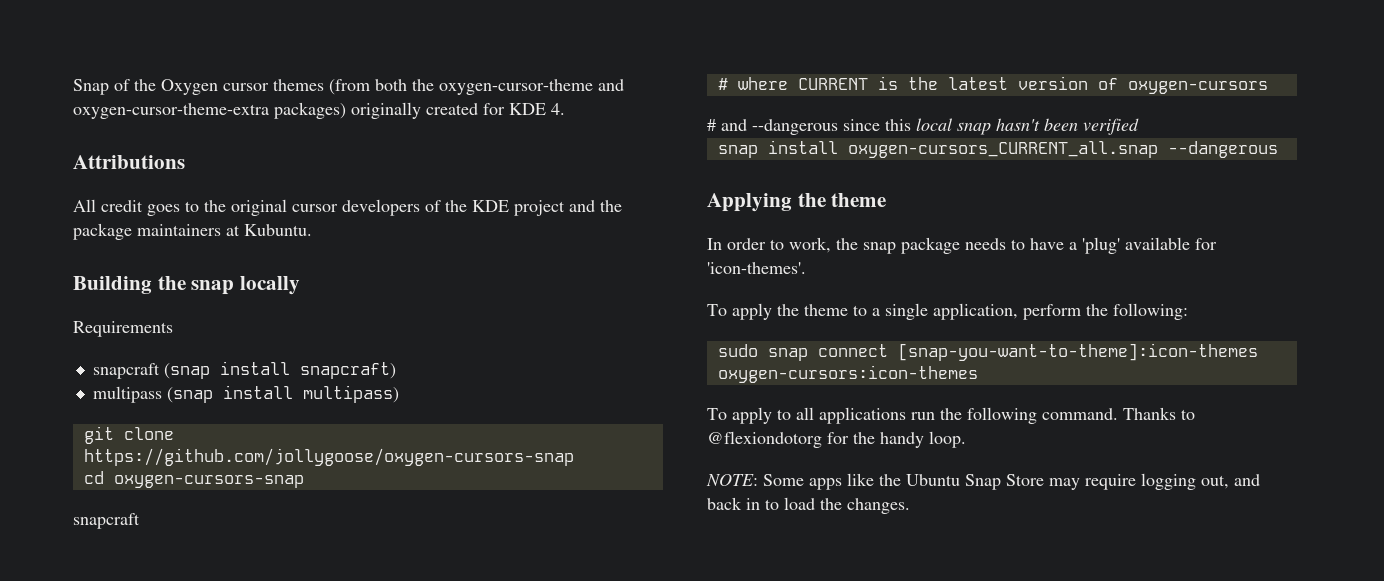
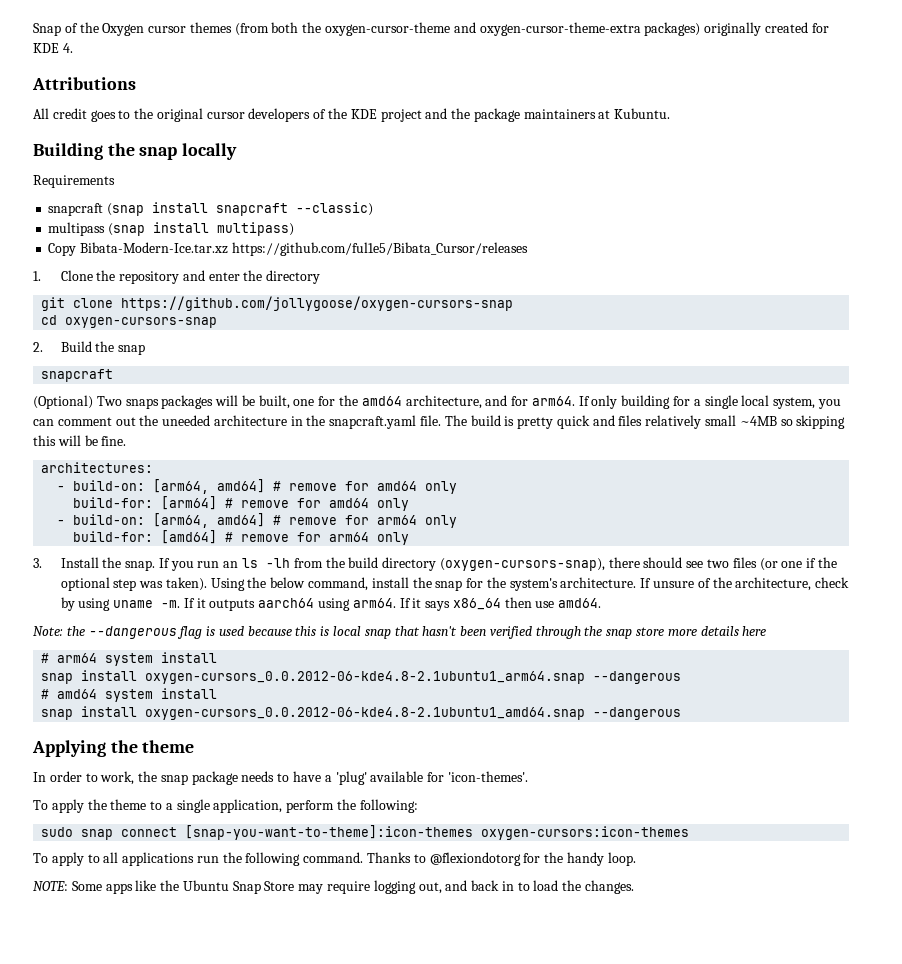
- snapcraft (snap install snapcraft)
+ snapcraft (snap install snapcraft --classic)
+ Copy Bibata-Modern-Ice.tar.xz https://github.com/ful1e5/Bibata_Cursor/releases
+ 1. Clone the repository and enter the directory
  cd oxygen-cursors-snap
+ 2. Build the snap
  snapcraft
- # where CURRENT is the latest version of oxygen-cursors
- # and --dangerous since this local snap hasn't been verified
- snap install oxygen-cursors_CURRENT_all.snap --dangerous
+ (Optional) Two snaps packages will be built, one for the amd64 architecture, and for arm64. If only building for a single local system, you can comment out the uneeded architecture in the snapcraft.yaml file. The build is pretty quick and files relatively small ~4MB so skipping this will be fine.
+ architectures:
+ - build-on: [arm64, amd64] # remove for amd64 only
+ build-for: [arm64] # remove for amd64 only
+ - build-on: [arm64, amd64] # remove for arm64 only
+ build-for: [amd64] # remove for arm64 only
+ 3. Install the snap. If you run an ls -lh from the build directory (oxygen-cursors-snap), there should see two files (or one if the optional step was taken). Using the below command, install the snap for the system's architecture. If unsure of the architecture, check by using uname -m. If it outputs aarch64 using arm64. If it says x86_64 then use amd64.
+ Note: the --dangerous flag is used because this is local snap that hasn't been verified through the snap store more details here
+ # arm64 system install
+ snap install oxygen-cursors_0.0.2012-06-kde4.8-2.1ubuntu1_arm64.snap --dangerous
+ # amd64 system install
+ snap install oxygen-cursors_0.0.2012-06-kde4.8-2.1ubuntu1_amd64.snap --dangerous

